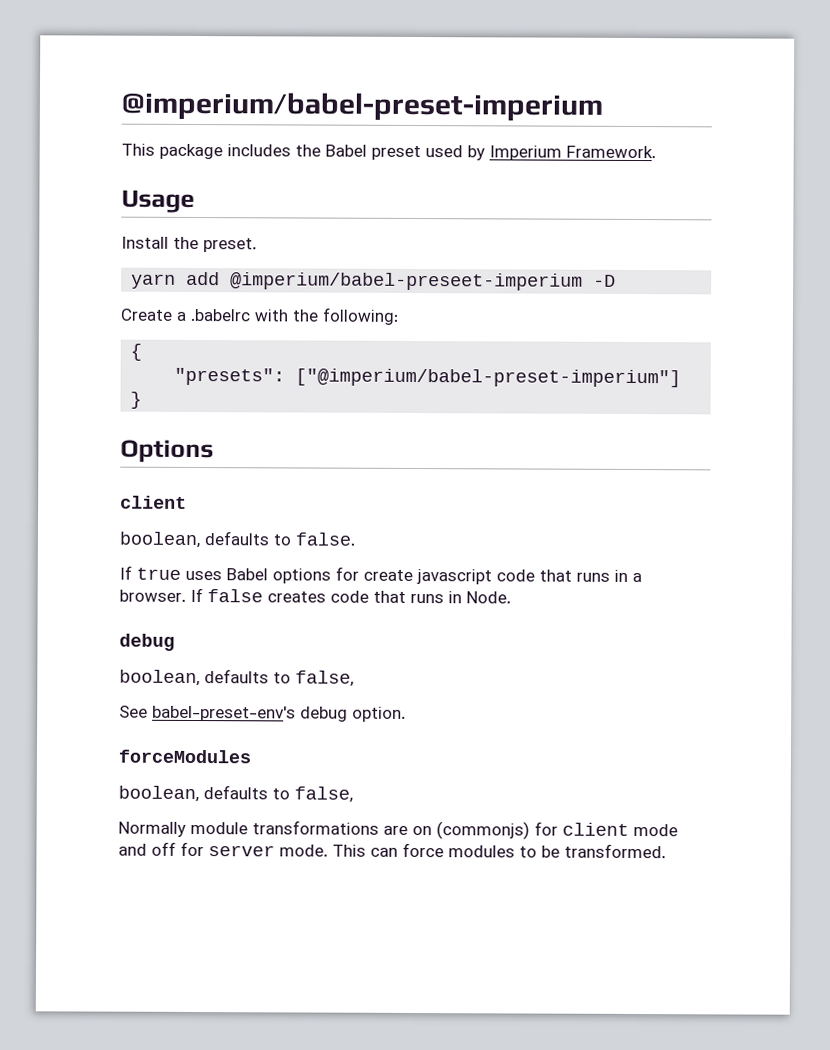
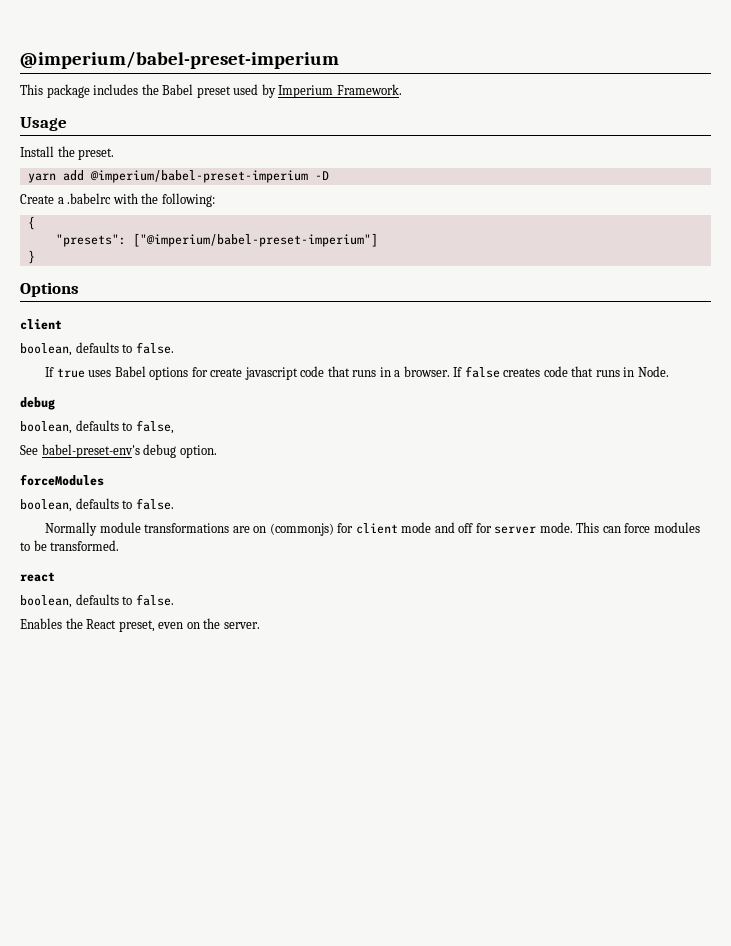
- yarn add @imperium/babel-preseet-imperium -D
+ yarn add @imperium/babel-preset-imperium -D
  forceModules
- boolean, defaults to false,
+ boolean, defaults to false.
+ react
+ boolean, defaults to false.
+ Enables the React preset, even on the server.

